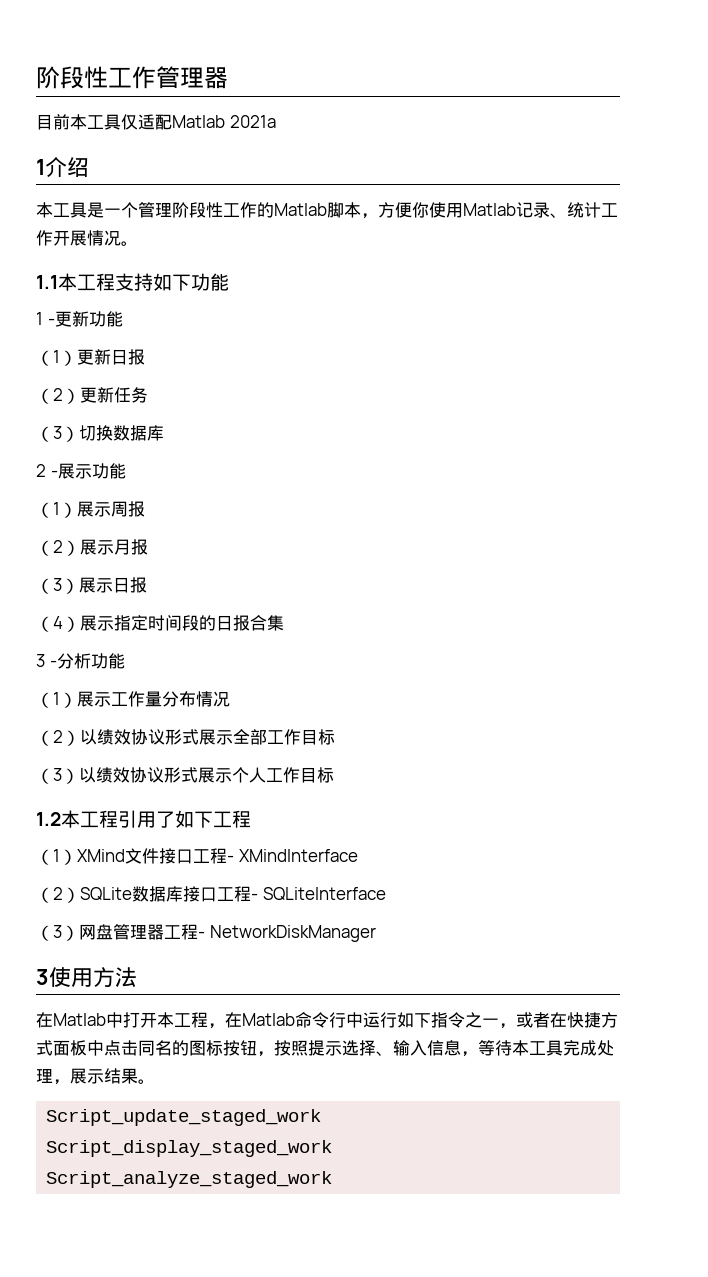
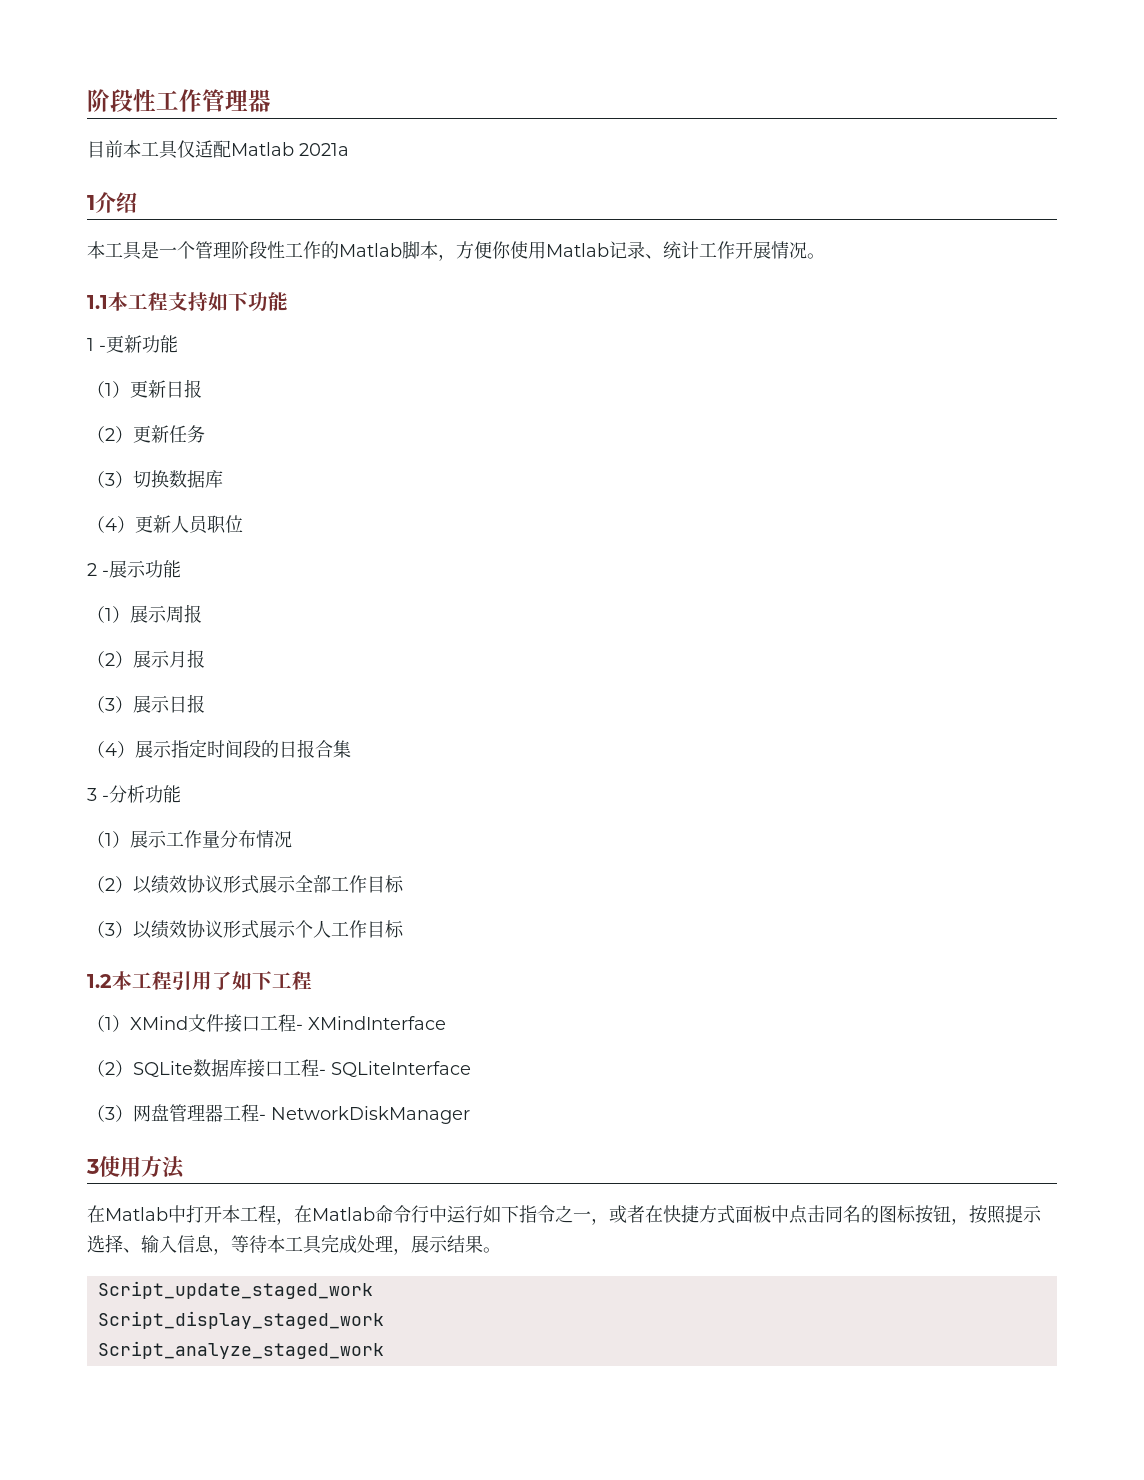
+ （4）更新人员职位

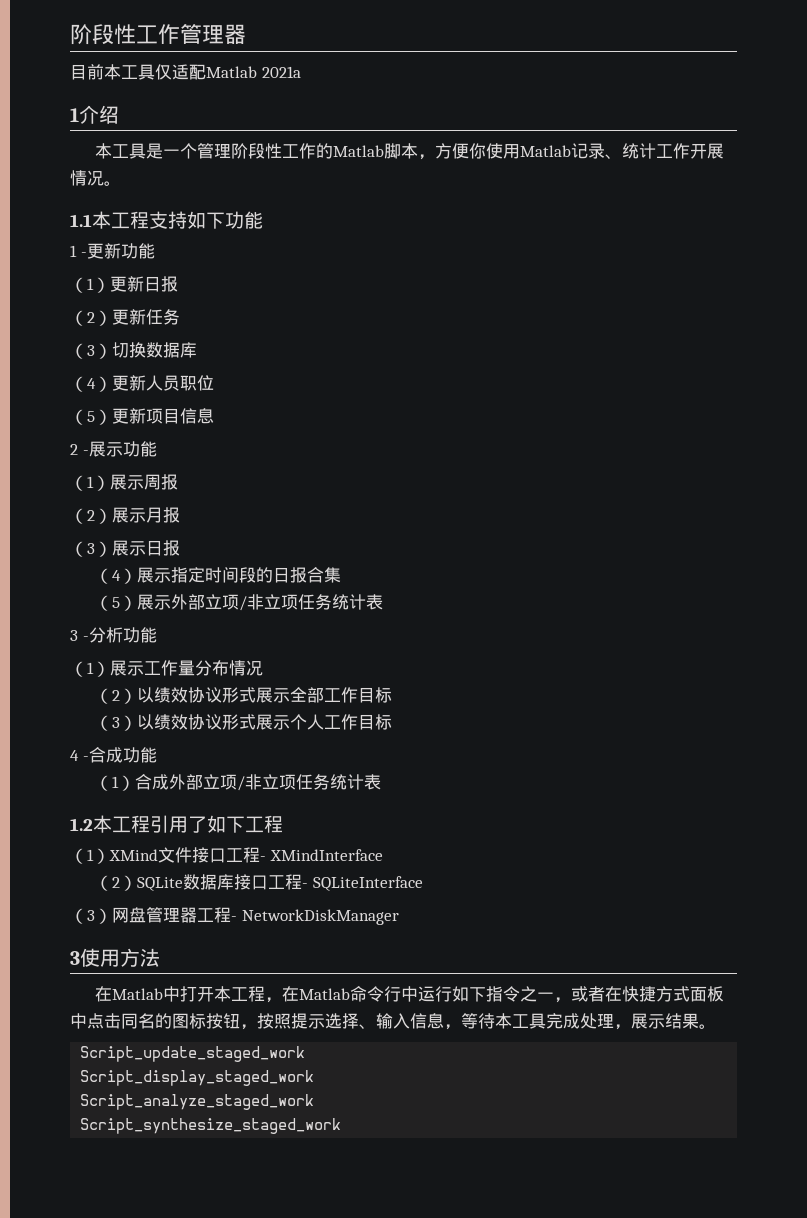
+ （5）更新项目信息
+ （5）展示外部立项/非立项任务统计表
+ 4 -合成功能
+ （1）合成外部立项/非立项任务统计表
+ Script_synthesize_staged_work

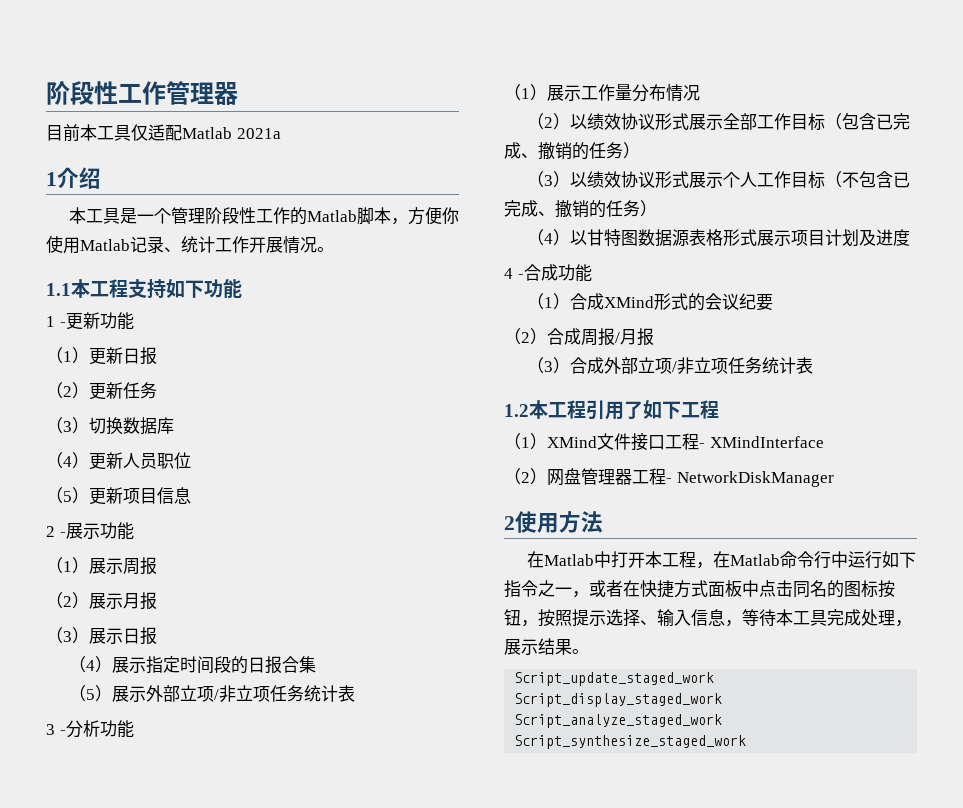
- （2）以绩效协议形式展示全部工作目标
+ （2）以绩效协议形式展示全部工作目标（包含已完成、撤销的任务）
- （3）以绩效协议形式展示个人工作目标
+ （3）以绩效协议形式展示个人工作目标（不包含已完成、撤销的任务）
+ （4）以甘特图数据源表格形式展示项目计划及进度
- （1）合成外部立项/非立项任务统计表
+ （1）合成XMind形式的会议纪要
+ （2）合成周报/月报
+ （3）合成外部立项/非立项任务统计表
- （2）SQLite数据库接口工程- SQLiteInterface
- （3）网盘管理器工程- NetworkDiskManager
+ （2）网盘管理器工程- NetworkDiskManager
- 3使用方法
+ 2使用方法

